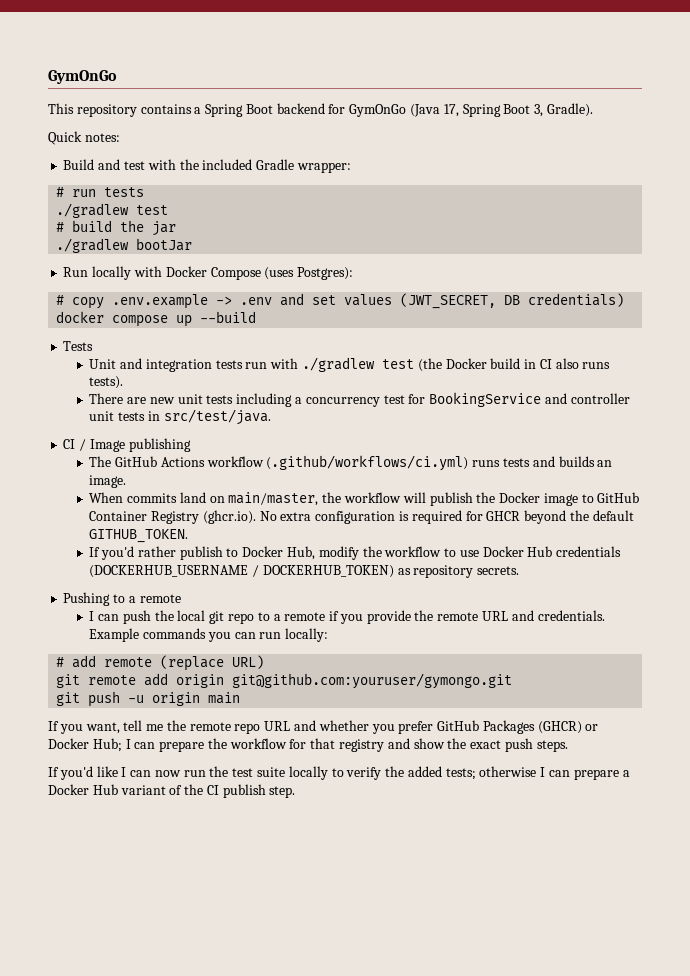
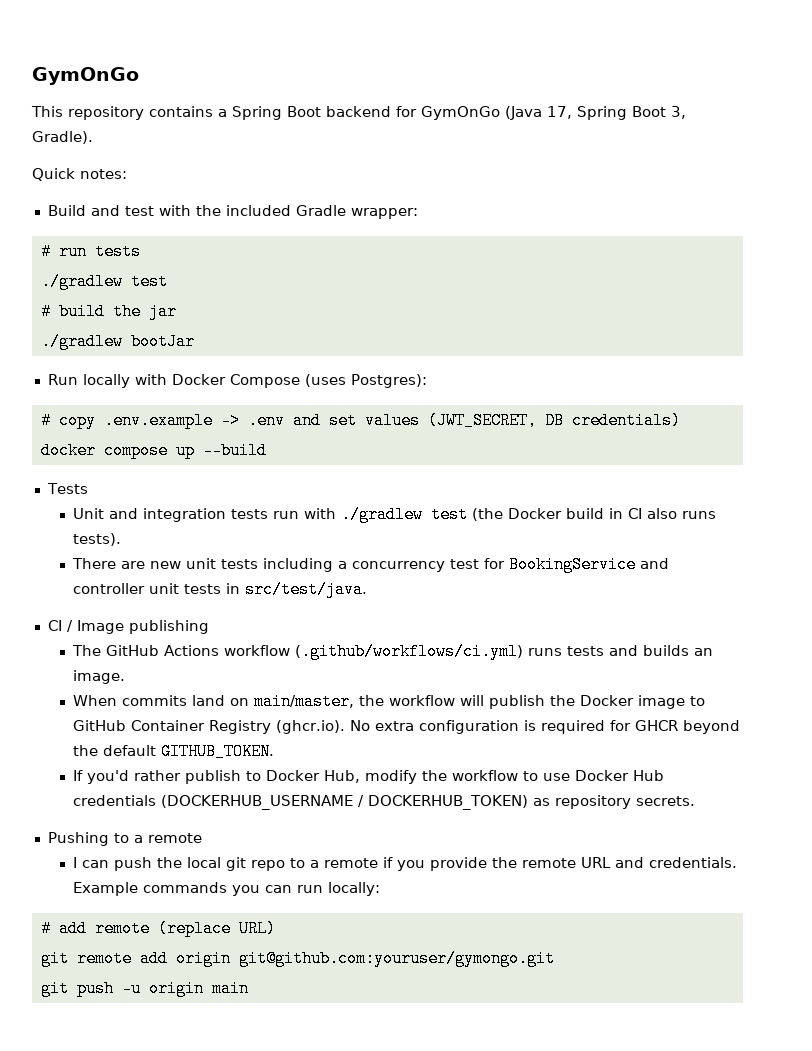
- If you want, tell me the remote repo URL and whether you prefer GitHub Packages (GHCR) or Docker Hub; I can prepare the workflow for that registry and show the exact push steps.
- If you'd like I can now run the test suite locally to verify the added tests; otherwise I can prepare a Docker Hub variant of the CI publish step.

